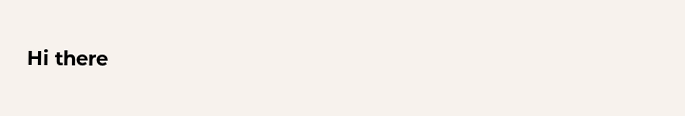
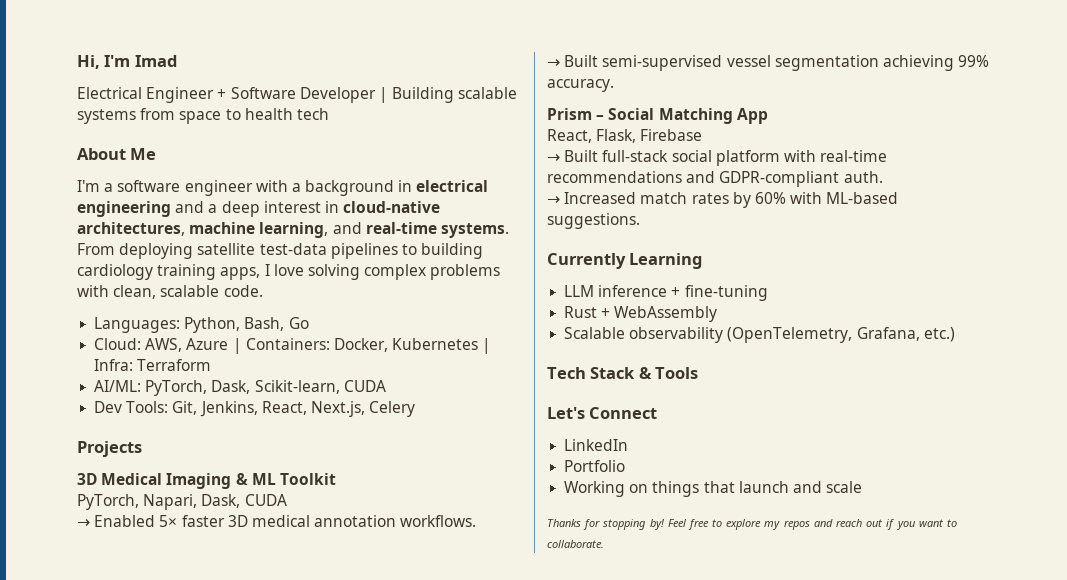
- Hi there
+ Hi, I'm Imad
+ Electrical Engineer + Software Developer | Building scalable systems from space to health tech
+ About Me
+ I'm a software engineer with a background in electrical engineering and a deep interest in cloud-native architectures, machine learning, and real-time systems. From deploying satellite test-data pipelines to building cardiology training apps, I love solving complex problems with clean, scalable code.
+ Languages: Python, Bash, Go
+ Cloud: AWS, Azure | Containers: Docker, Kubernetes | Infra: Terraform
+ AI/ML: PyTorch, Dask, Scikit-learn, CUDA
+ Dev Tools: Git, Jenkins, React, Next.js, Celery
+ Projects
+ 3D Medical Imaging & ML Toolkit
+ PyTorch, Napari, Dask, CUDA
+ → Enabled 5× faster 3D medical annotation workflows.
+ → Built semi-supervised vessel segmentation achieving 99% accuracy.
+ Prism – Social Matching App
+ React, Flask, Firebase
+ → Built full-stack social platform with real-time recommendations and GDPR-compliant auth.
+ → Increased match rates by 60% with ML-based suggestions.
+ Currently Learning
+ LLM inference + fine-tuning
+ Rust + WebAssembly
+ Scalable observability (OpenTelemetry, Grafana, etc.)
+ Tech Stack & Tools
+ Let's Connect
+ LinkedIn
+ Portfolio
+ Working on things that launch and scale
+ Thanks for stopping by! Feel free to explore my repos and reach out if you want to collaborate.

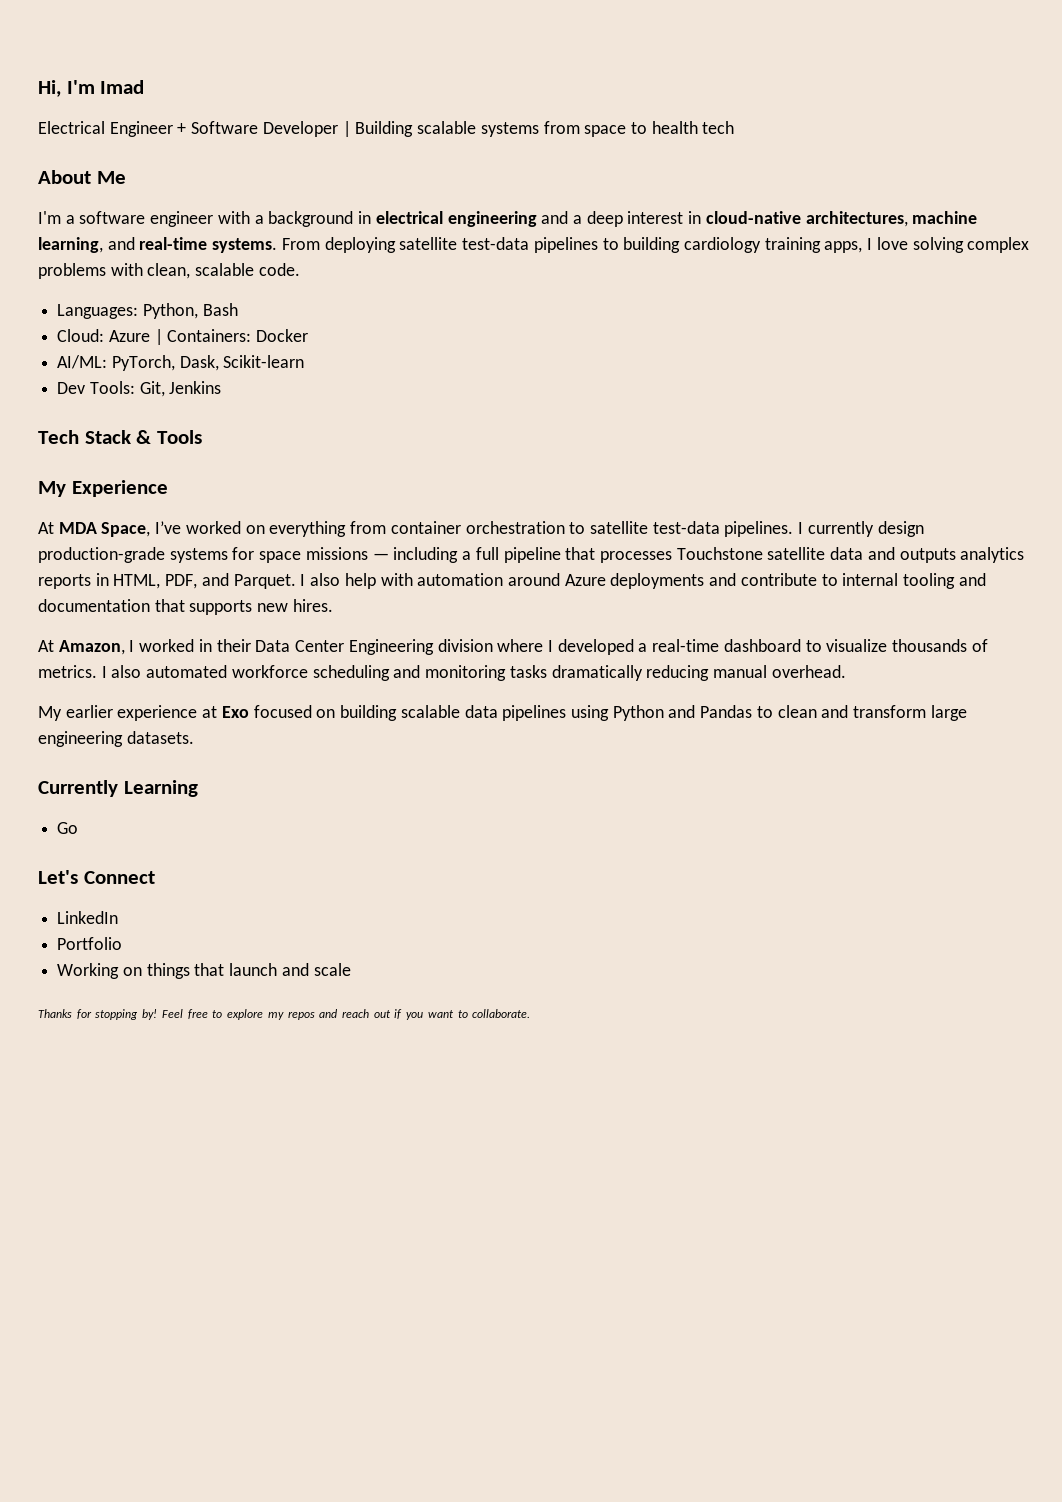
- Languages: Python, Bash, Go
+ Languages: Python, Bash
- Cloud: AWS, Azure | Containers: Docker, Kubernetes | Infra: Terraform
+ Cloud: Azure | Containers: Docker
- AI/ML: PyTorch, Dask, Scikit-learn, CUDA
+ AI/ML: PyTorch, Dask, Scikit-learn
- Dev Tools: Git, Jenkins, React, Next.js, Celery
- Projects
- 3D Medical Imaging & ML Toolkit
- PyTorch, Napari, Dask, CUDA
- → Enabled 5× faster 3D medical annotation workflows.
- → Built semi-supervised vessel segmentation achieving 99% accuracy.
- Prism – Social Matching App
- React, Flask, Firebase
- → Built full-stack social platform with real-time recommendations and GDPR-compliant auth.
- → Increased match rates by 60% with ML-based suggestions.
+ Dev Tools: Git, Jenkins
+ Tech Stack & Tools
+ My Experience
+ At MDA Space, I’ve worked on everything from container orchestration to satellite test-data pipelines. I currently design production-grade systems for space missions — including a full pipeline that processes Touchstone satellite data and outputs analytics reports in HTML, PDF, and Parquet. I also help with automation around Azure deployments and contribute to internal tooling and documentation that supports new hires.
+ At Amazon, I worked in their Data Center Engineering division where I developed a real-time dashboard to visualize thousands of metrics. I also automated workforce scheduling and monitoring tasks dramatically reducing manual overhead.
+ My earlier experience at Exo focused on building scalable data pipelines using Python and Pandas to clean and transform large engineering datasets.
  Currently Learning
- LLM inference + fine-tuning
- Rust + WebAssembly
- Scalable observability (OpenTelemetry, Grafana, etc.)
- Tech Stack & Tools
+ Go

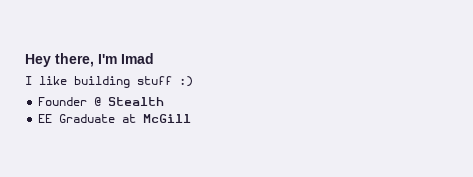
- Hi, I'm Imad
+ Hey there, I'm Imad
- Electrical Engineer + Software Developer | Building scalable systems from space to health tech
- About Me
- I'm a software engineer with a background in electrical engineering and a deep interest in cloud-native architectures, machine learning, and real-time systems. From deploying satellite test-data pipelines to building cardiology training apps, I love solving complex problems with clean, scalable code.
- Languages: Python, Bash
- Cloud: Azure | Containers: Docker
- AI/ML: PyTorch, Dask, Scikit-learn
- Dev Tools: Git, Jenkins
- Tech Stack & Tools
- My Experience
- At MDA Space, I’ve worked on everything from container orchestration to satellite test-data pipelines. I currently design production-grade systems for space missions — including a full pipeline that processes Touchstone satellite data and outputs analytics reports in HTML, PDF, and Parquet. I also help with automation around Azure deployments and contribute to internal tooling and documentation that supports new hires.
- At Amazon, I worked in their Data Center Engineering division where I developed a real-time dashboard to visualize thousands of metrics. I also automated workforce scheduling and monitoring tasks dramatically reducing manual overhead.
- My earlier experience at Exo focused on building scalable data pipelines using Python and Pandas to clean and transform large engineering datasets.
- Currently Learning
- Go
- Let's Connect
- LinkedIn
- Portfolio
- Working on things that launch and scale
- Thanks for stopping by! Feel free to explore my repos and reach out if you want to collaborate.
+ I like building stuff :)
+ Founder @ Stealth
+ EE Graduate at McGill

